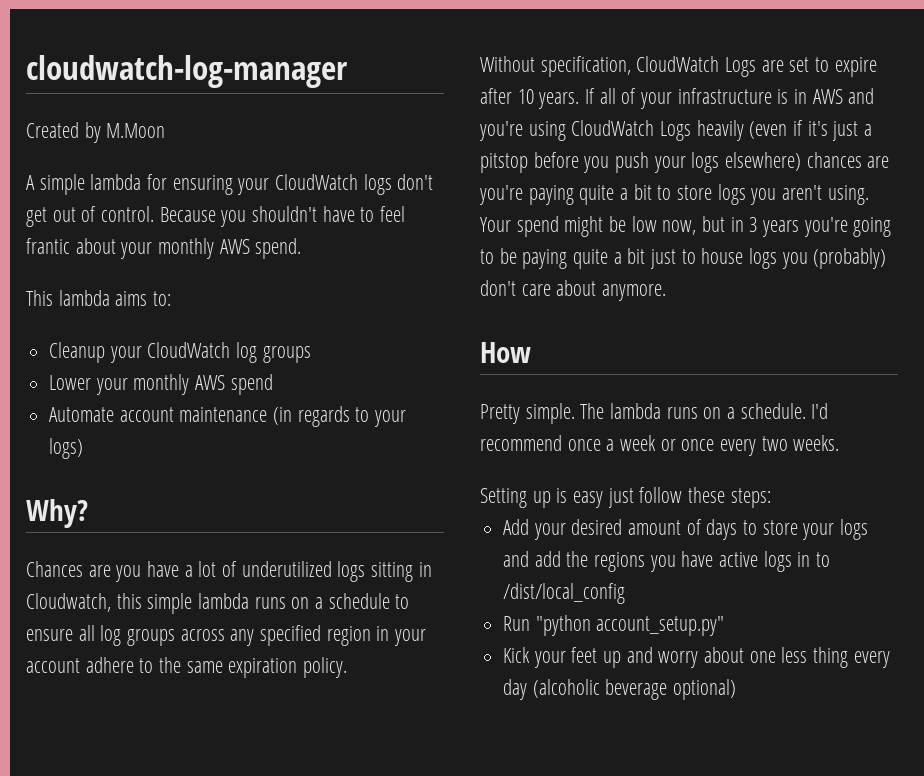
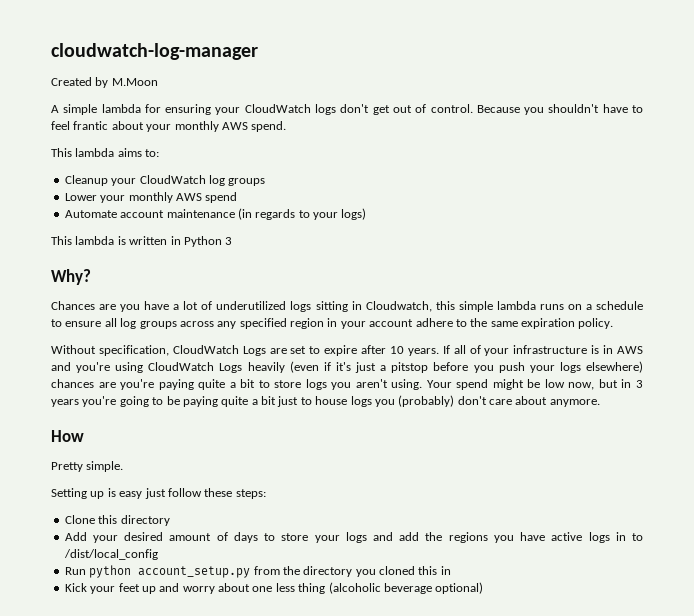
+ This lambda is written in Python 3
- The lambda runs on a schedule. I'd recommend once a week or once every two weeks.
+ Clone this directory
- Run "python account_setup.py"
+ Run python account_setup.py from the directory you cloned this in
- Kick your feet up and worry about one less thing every day (alcoholic beverage optional)
+ Kick your feet up and worry about one less thing (alcoholic beverage optional)

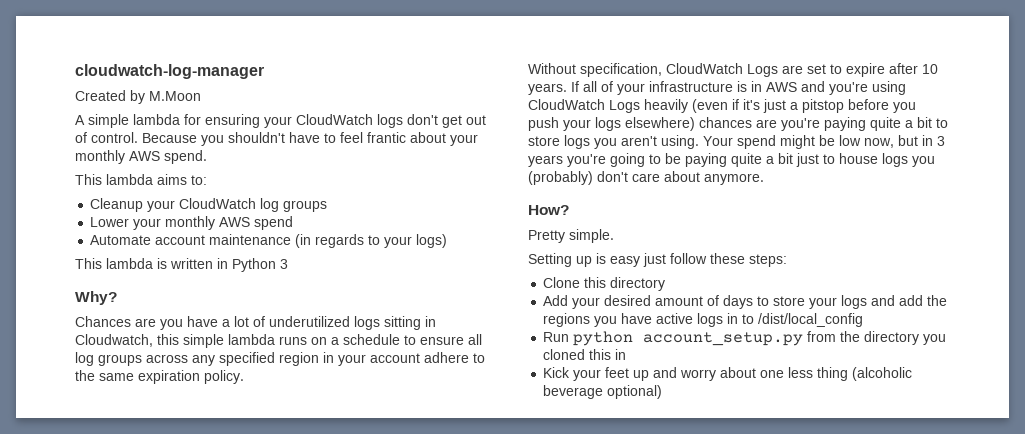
- How
+ How?

